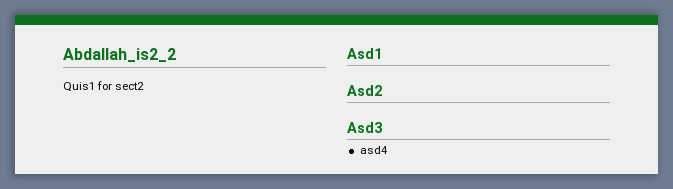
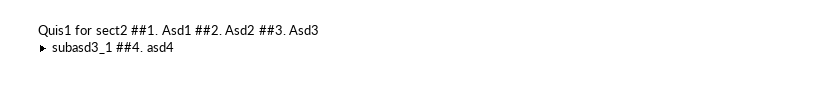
- Abdallah_is2_2
- Quis1 for sect2
- Asd1
- Asd2
- Asd3
+ Quis1 for sect2 ##1. Asd1 ##2. Asd2 ##3. Asd3
- asd4
+ subasd3_1 ##4. asd4

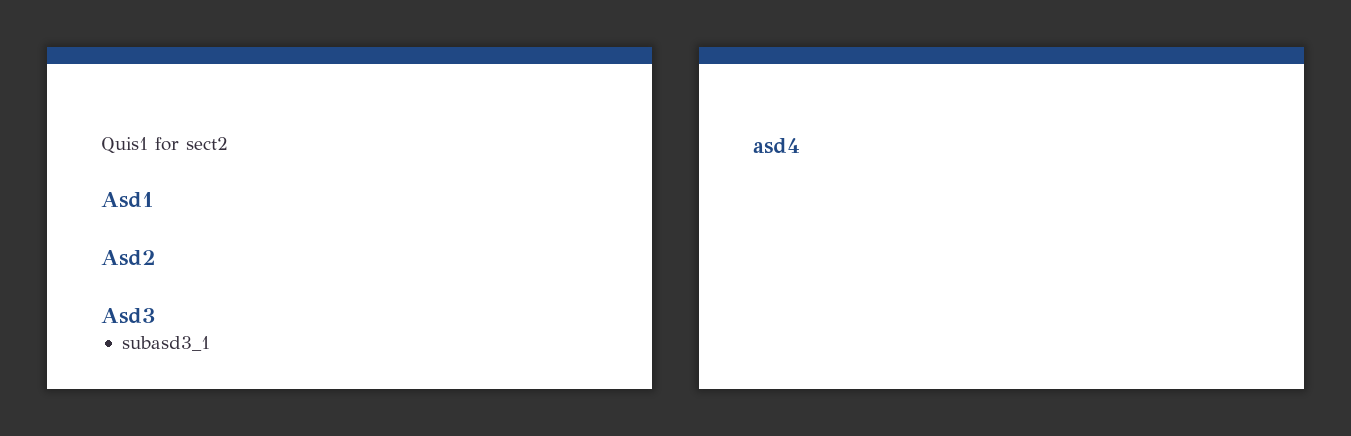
- Quis1 for sect2 ##1. Asd1 ##2. Asd2 ##3. Asd3
+ Quis1 for sect2
+ Asd1
+ Asd2
+ Asd3
- subasd3_1 ##4. asd4
+ subasd3_1
+ asd4

